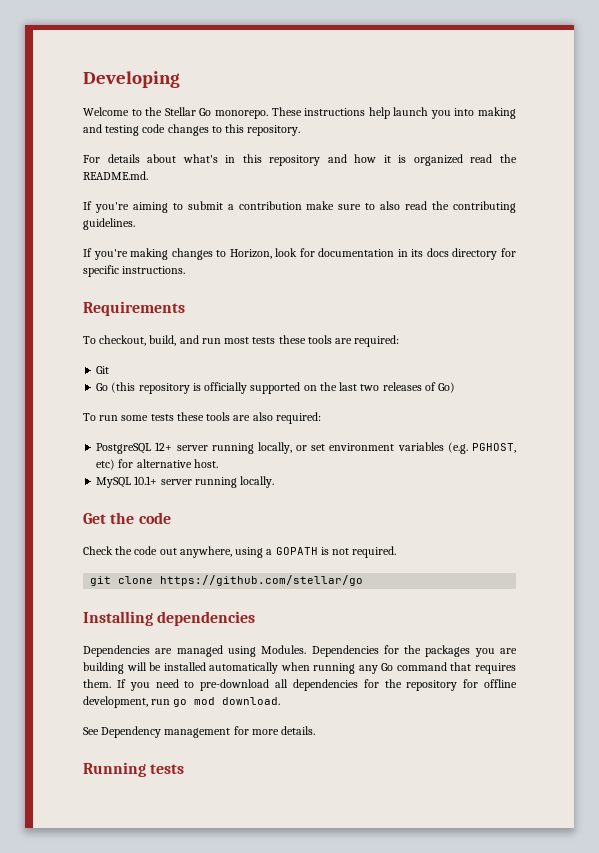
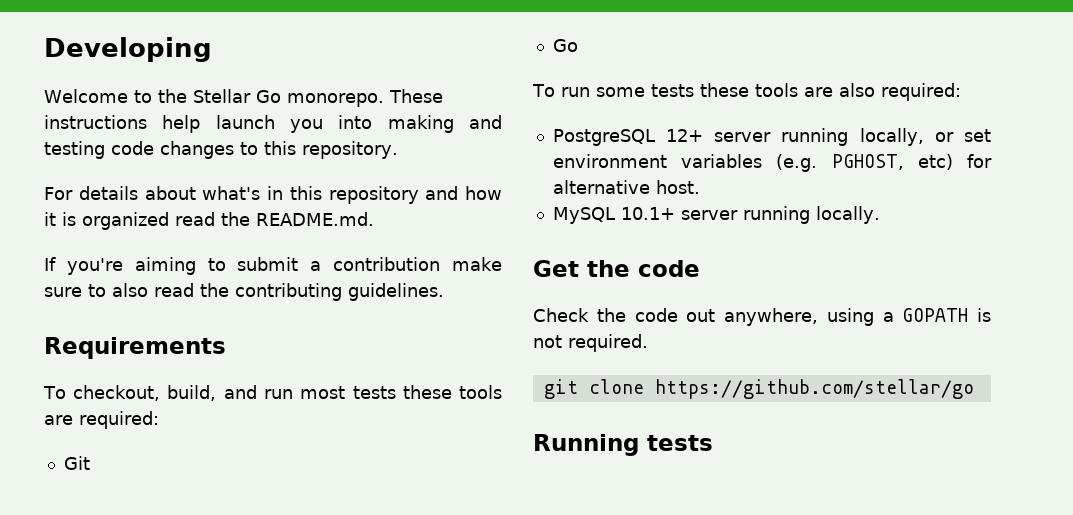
- If you're making changes to Horizon, look for documentation in its docs directory for specific instructions.
  Git
- Go (this repository is officially supported on the last two releases of Go)
+ Go
- Installing dependencies
- Dependencies are managed using Modules. Dependencies for the packages you are building will be installed automatically when running any Go command that requires them. If you need to pre-download all dependencies for the repository for offline development, run go mod download.
- See Dependency management for more details.

